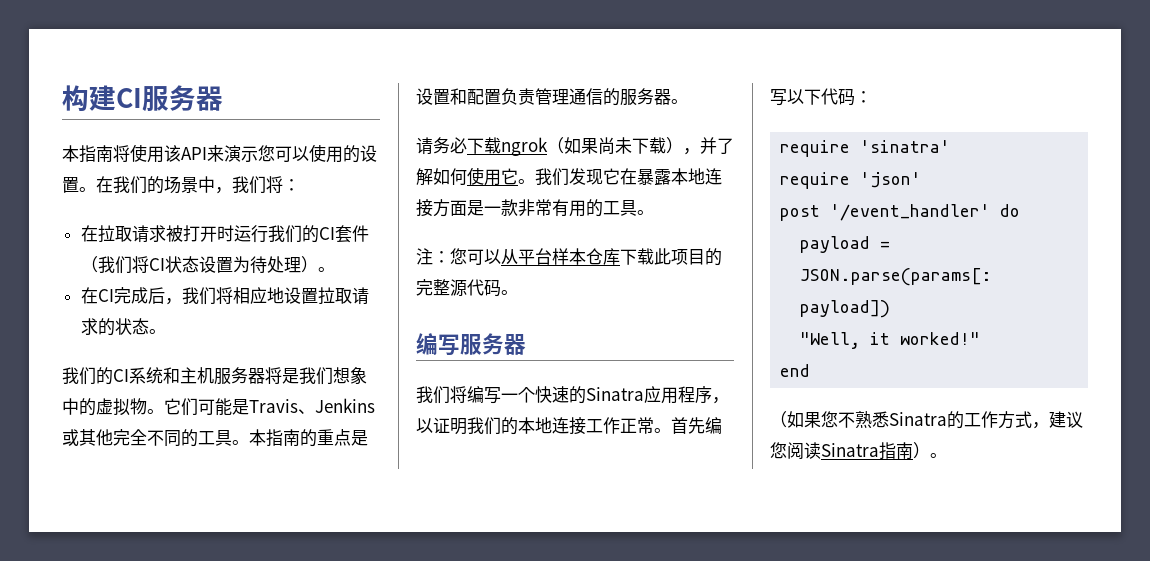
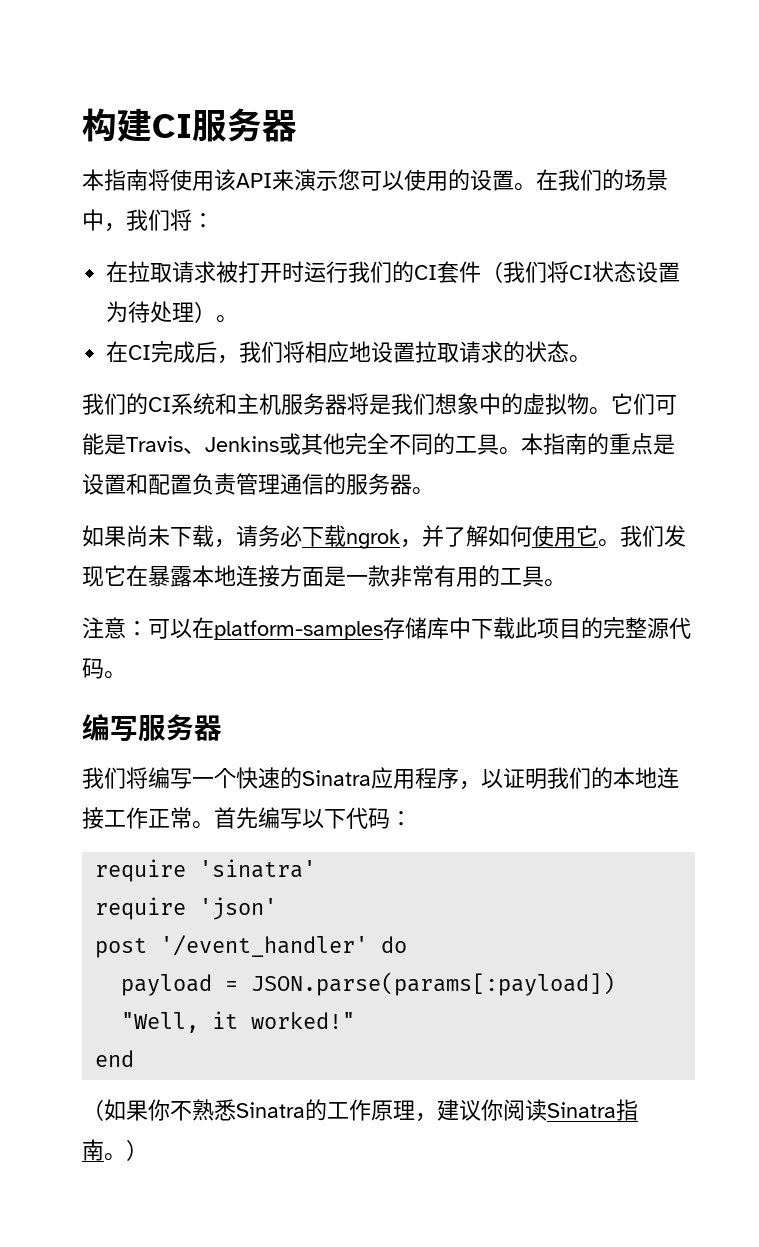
- 请务必下载ngrok（如果尚未下载），并了解如何使用它。
+ 如果尚未下载，请务必下载ngrok，并了解如何使用它。
- 注：您可以从平台样本仓库下载此项目的完整源代码。
+ 注意：可以在platform-samples存储库中下载此项目的完整源代码。
- （如果您不熟悉Sinatra的工作方式，建议您阅读Sinatra指南）。
+ （如果你不熟悉Sinatra的工作原理，建议你阅读Sinatra指南。）

